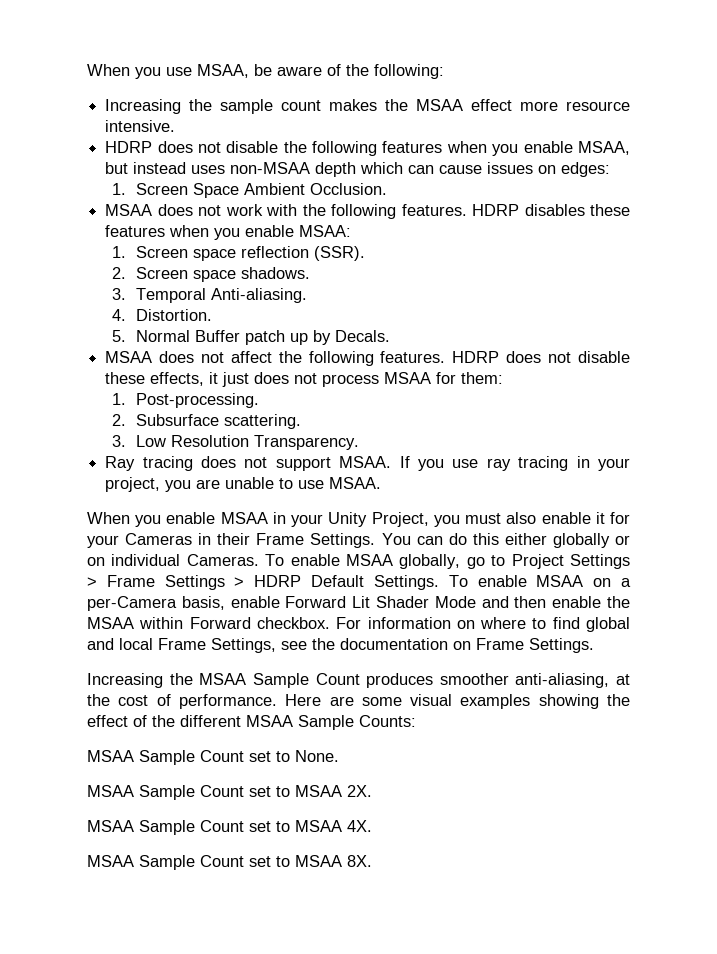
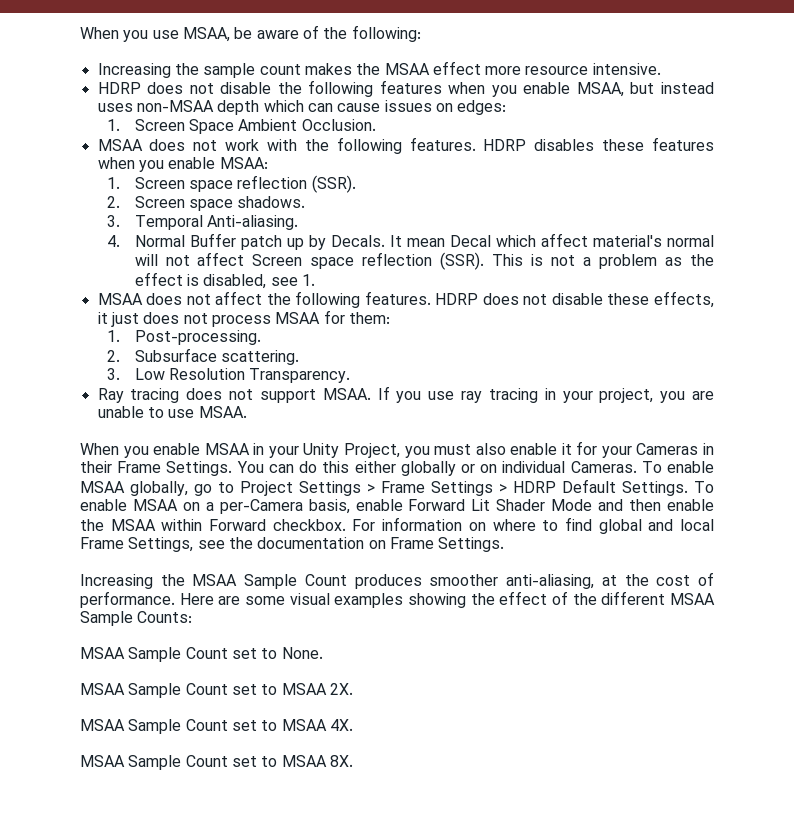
- 4. Distortion.
- 5. Normal Buffer patch up by Decals.
+ 4. Normal Buffer patch up by Decals. It mean Decal which affect material's normal will not affect Screen space reflection (SSR). This is not a problem as the effect is disabled, see 1.

